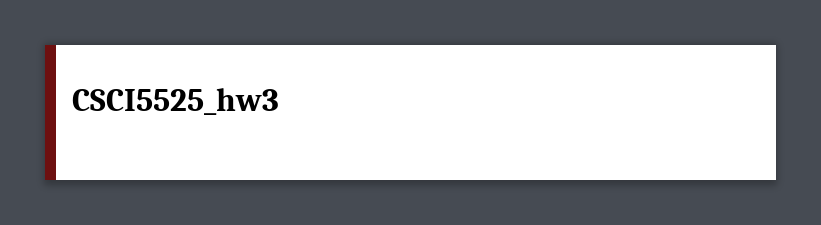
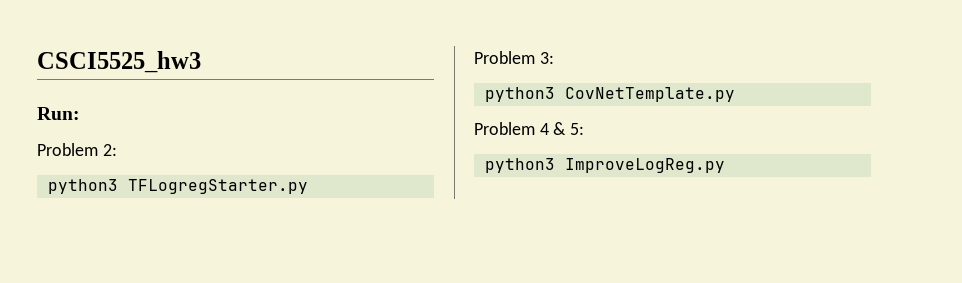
+ Run:
+ Problem 2:
+ python3 TFLogregStarter.py
+ Problem 3:
+ python3 CovNetTemplate.py
+ Problem 4 & 5:
+ python3 ImproveLogReg.py

